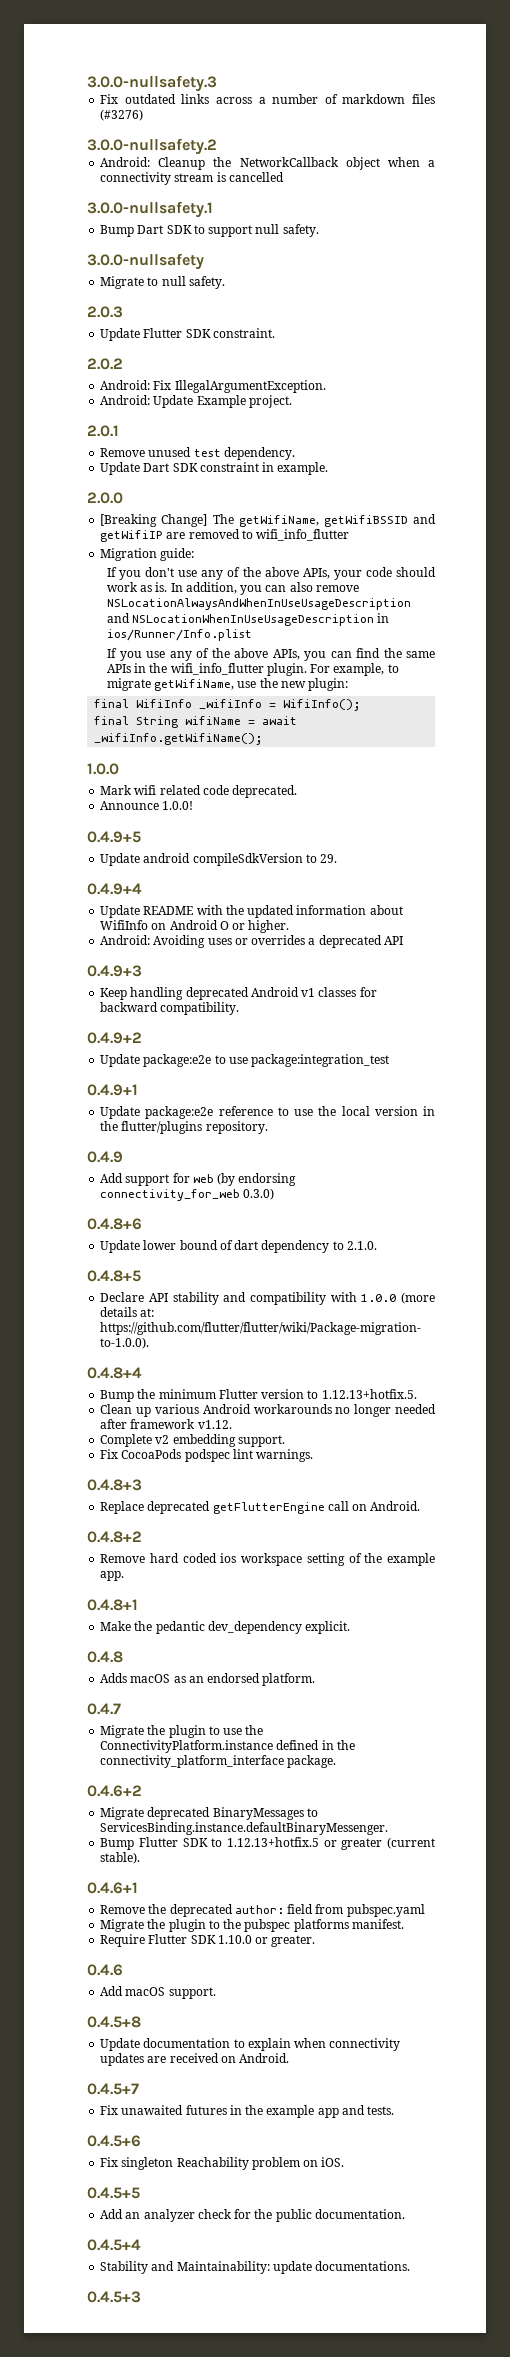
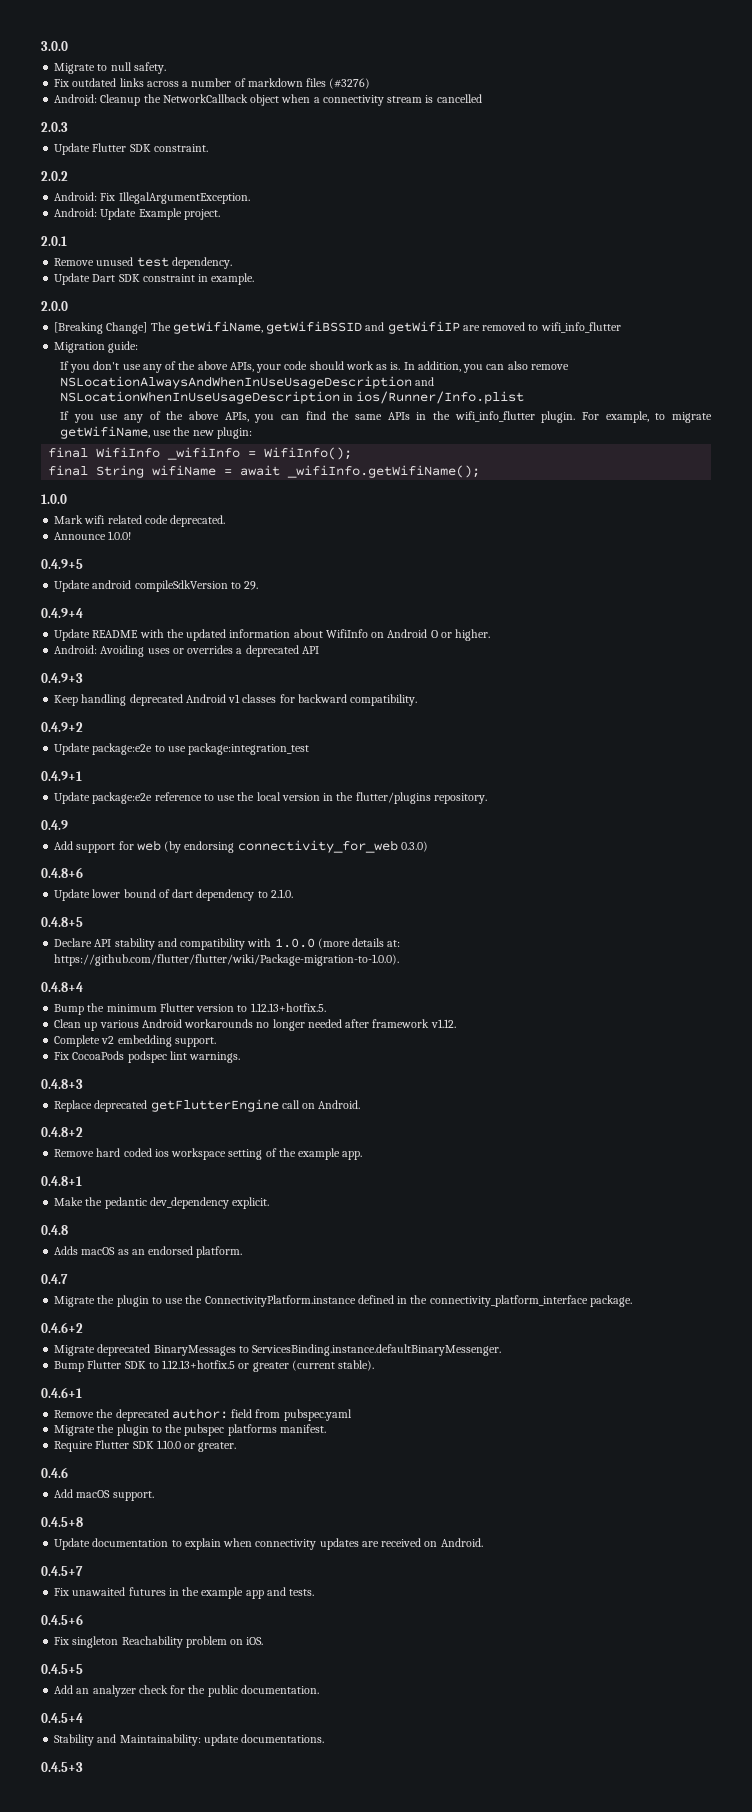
- 3.0.0-nullsafety.3
+ 3.0.0
+ Migrate to null safety.
- 3.0.0-nullsafety.2
- 3.0.0-nullsafety.1
- Bump Dart SDK to support null safety.
- 3.0.0-nullsafety
- Migrate to null safety.

